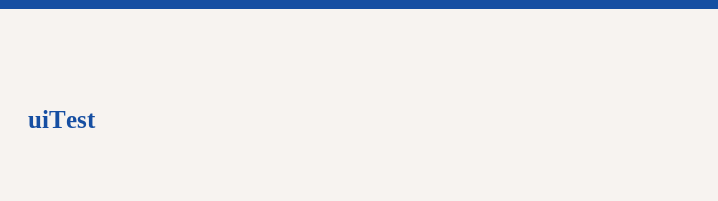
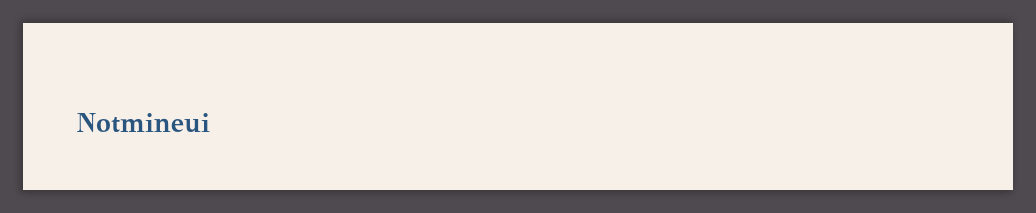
- uiTest
+ Notmineui

